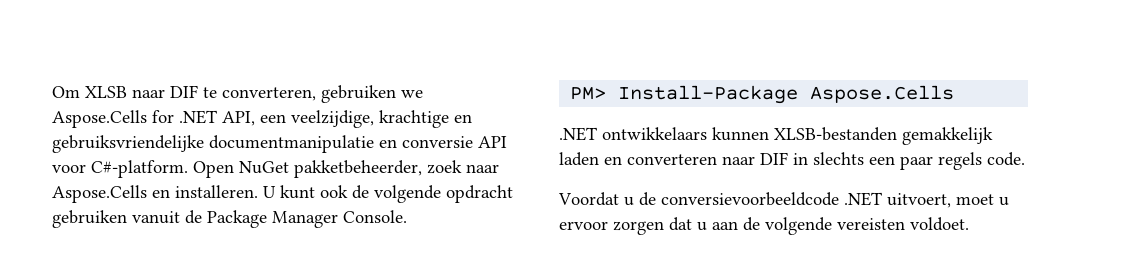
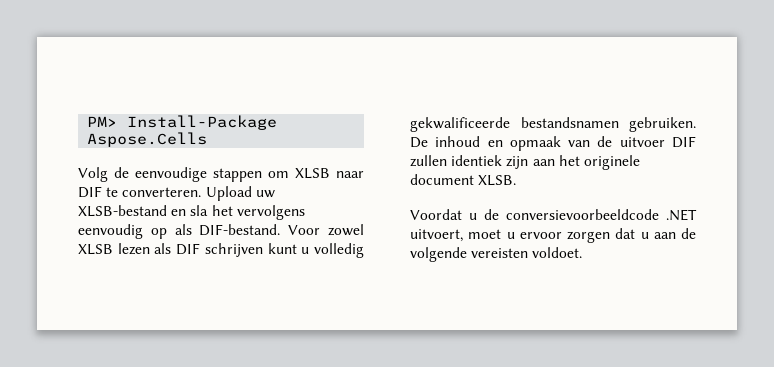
- Om XLSB naar DIF te converteren, gebruiken we Aspose.Cells for .NET API, een veelzijdige, krachtige en gebruiksvriendelijke documentmanipulatie en conversie API voor C#-platform. Open NuGet pakketbeheerder, zoek naar Aspose.Cells en installeren. U kunt ook de volgende opdracht gebruiken vanuit de Package Manager Console.
  PM> Install-Package Aspose.Cells
- .NET ontwikkelaars kunnen XLSB-bestanden gemakkelijk laden en converteren naar DIF in slechts een paar regels code.
+ Volg de eenvoudige stappen om XLSB naar DIF te converteren. Upload uw XLSB-bestand en sla het vervolgens eenvoudig op als DIF-bestand. Voor zowel XLSB lezen als DIF schrijven kunt u volledig gekwalificeerde bestandsnamen gebruiken. De inhoud en opmaak van de uitvoer DIF zullen identiek zijn aan het originele document XLSB.

